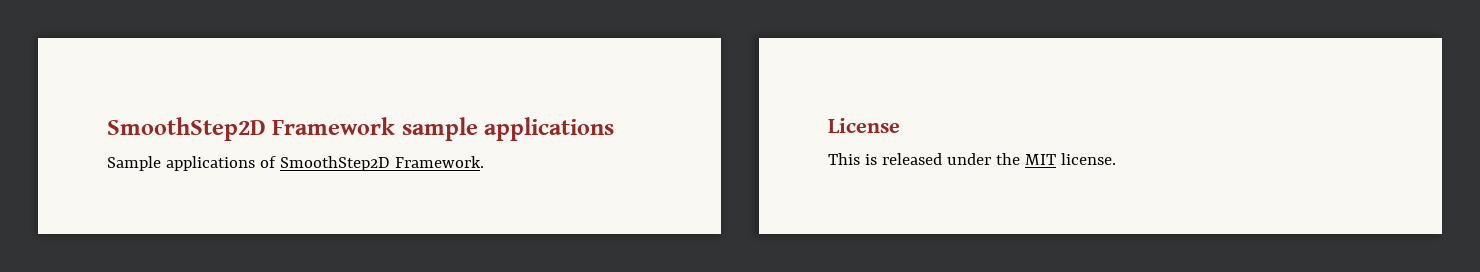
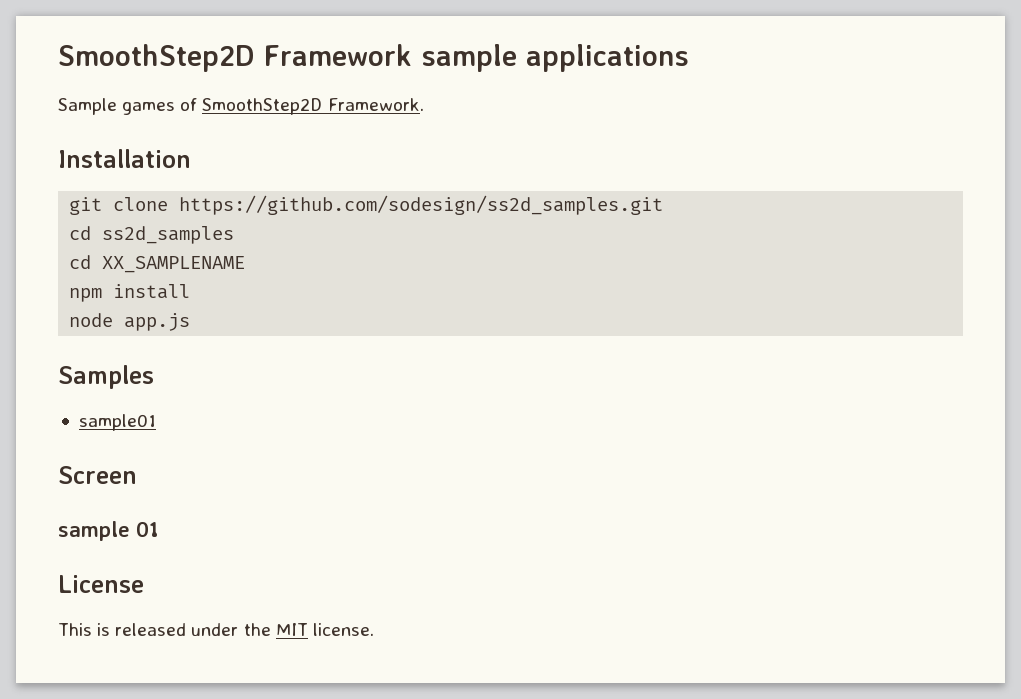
- Sample applications of SmoothStep2D Framework.
+ Sample games of SmoothStep2D Framework.
+ Installation
+ git clone https://github.com/sodesign/ss2d_samples.git
+ cd ss2d_samples
+ cd XX_SAMPLENAME
+ npm install
+ node app.js
+ Samples
+ sample01
+ Screen
+ sample 01

